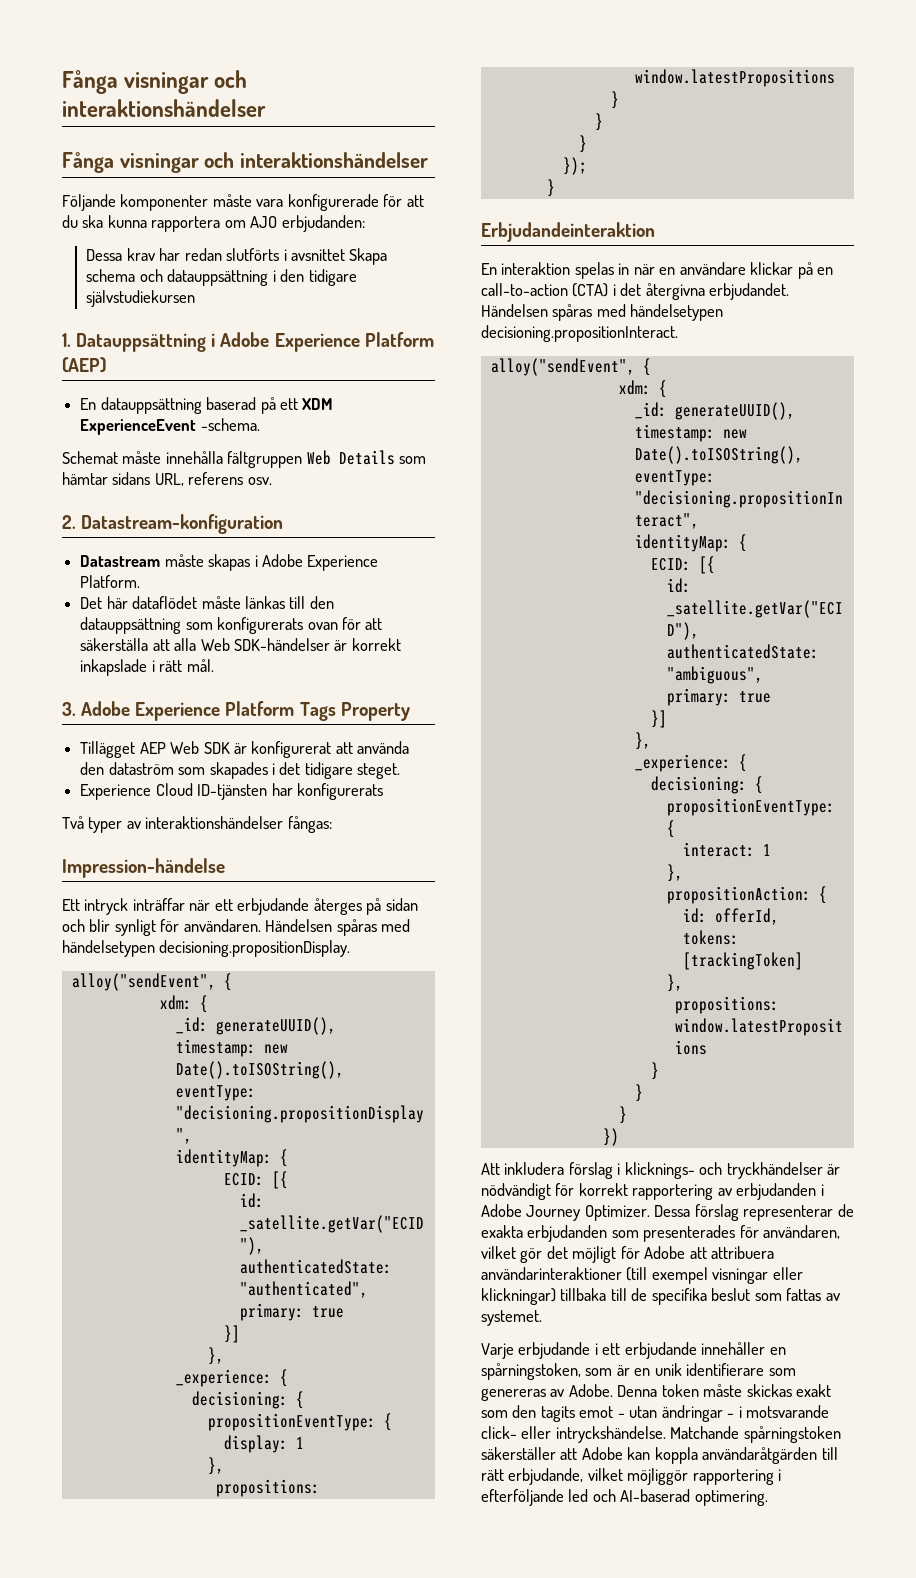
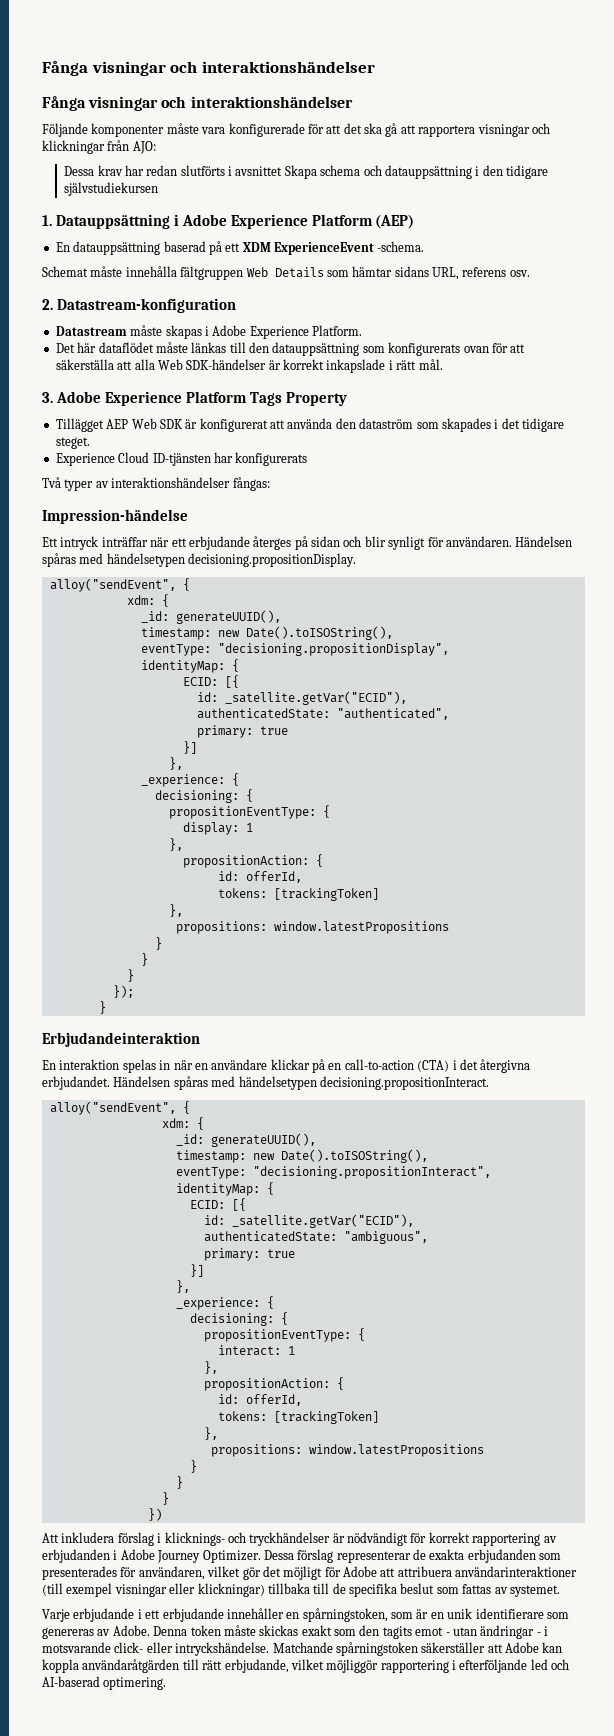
- Följande komponenter måste vara konfigurerade för att du ska kunna rapportera om AJO erbjudanden:
+ Följande komponenter måste vara konfigurerade för att det ska gå att rapportera visningar och klickningar från AJO:
  display: 1
+ },
+ propositionAction: {
+ id: offerId,
+ tokens: [trackingToken]

